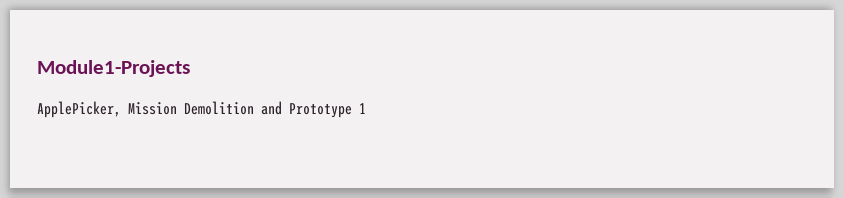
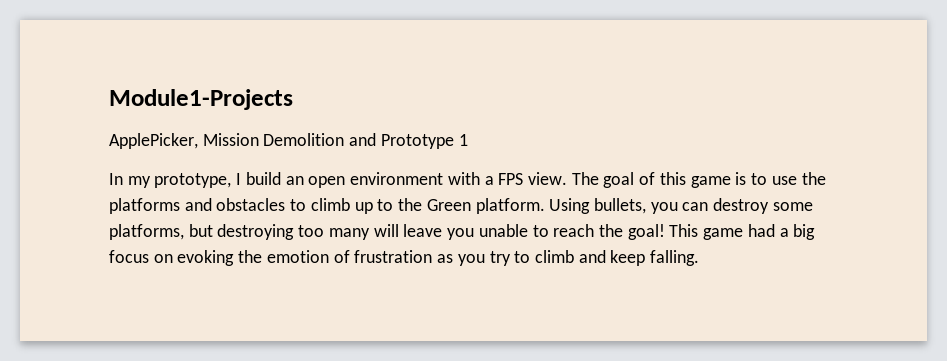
+ In my prototype, I build an open environment with a FPS view. The goal of this game is to use the platforms and obstacles to climb up to the Green platform. Using bullets, you can destroy some platforms, but destroying too many will leave you unable to reach the goal! This game had a big focus on evoking the emotion of frustration as you try to climb and keep falling.

